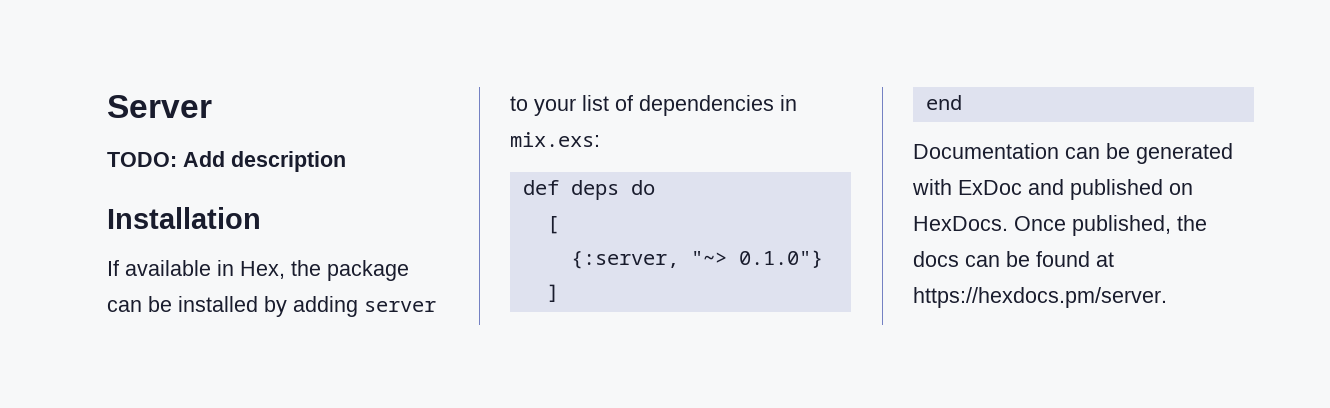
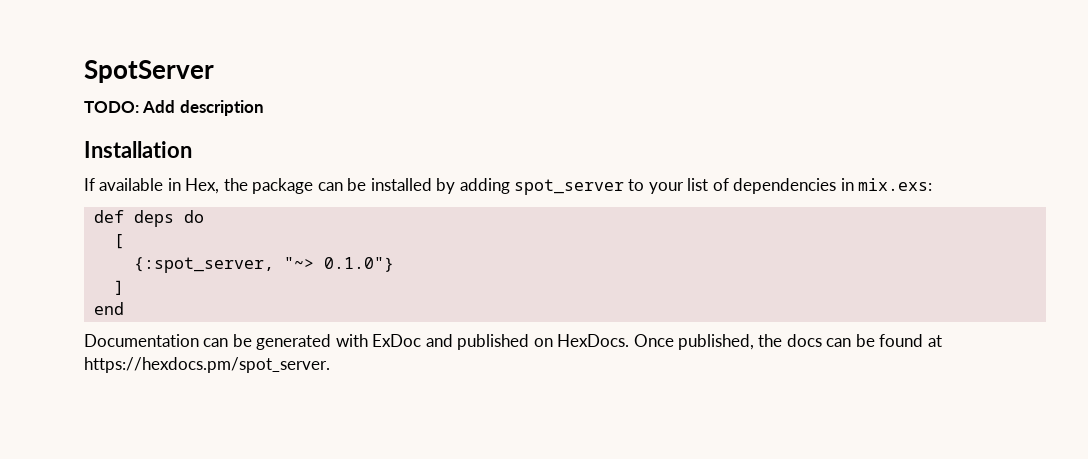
- Server
+ SpotServer
- If available in Hex, the package can be installed by adding server to your list of dependencies in mix.exs:
+ If available in Hex, the package can be installed by adding spot_server to your list of dependencies in mix.exs:
- {:server, "~> 0.1.0"}
+ {:spot_server, "~> 0.1.0"}
- Once published, the docs can be found at https://hexdocs.pm/server.
+ Once published, the docs can be found at https://hexdocs.pm/spot_server.

